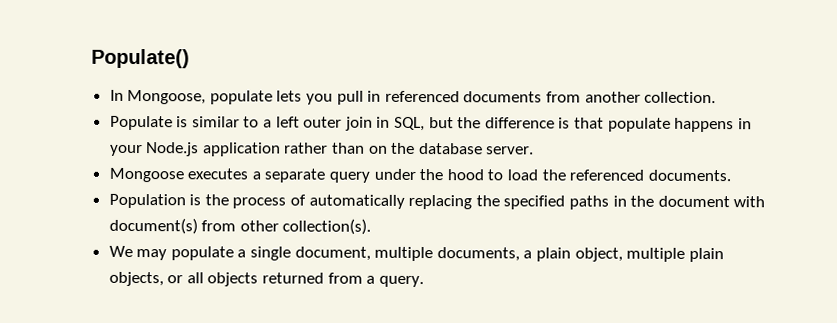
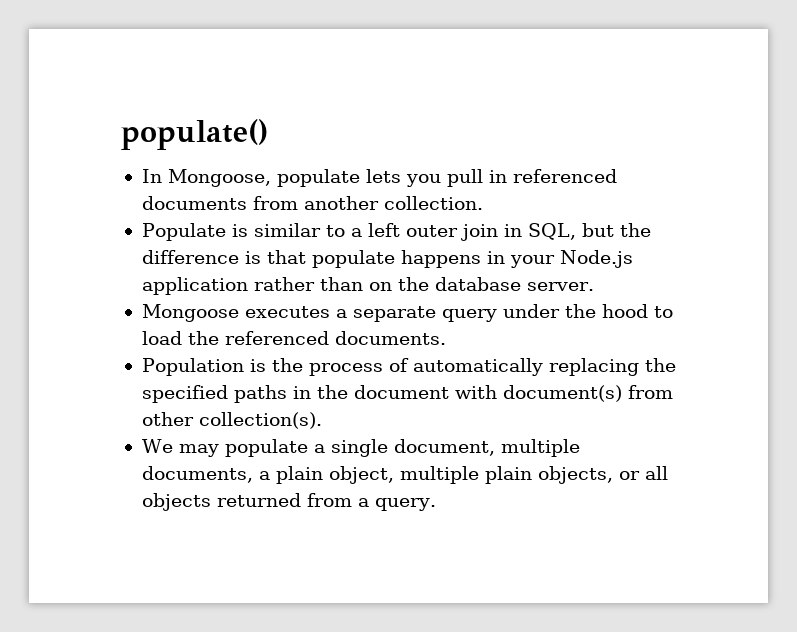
- Populate()
+ populate()

